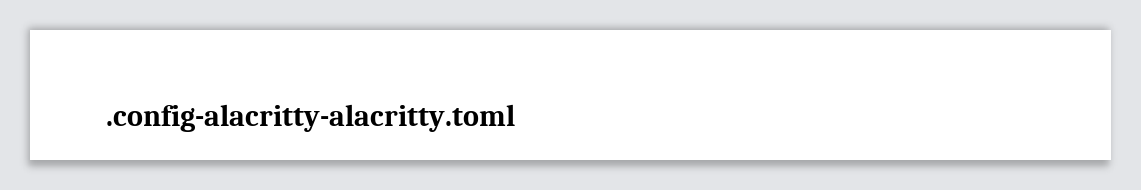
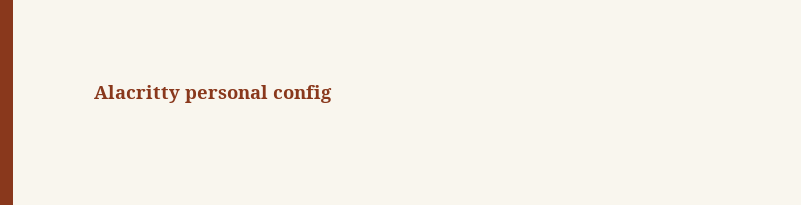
- .config-alacritty-alacritty.toml
+ Alacritty personal config

